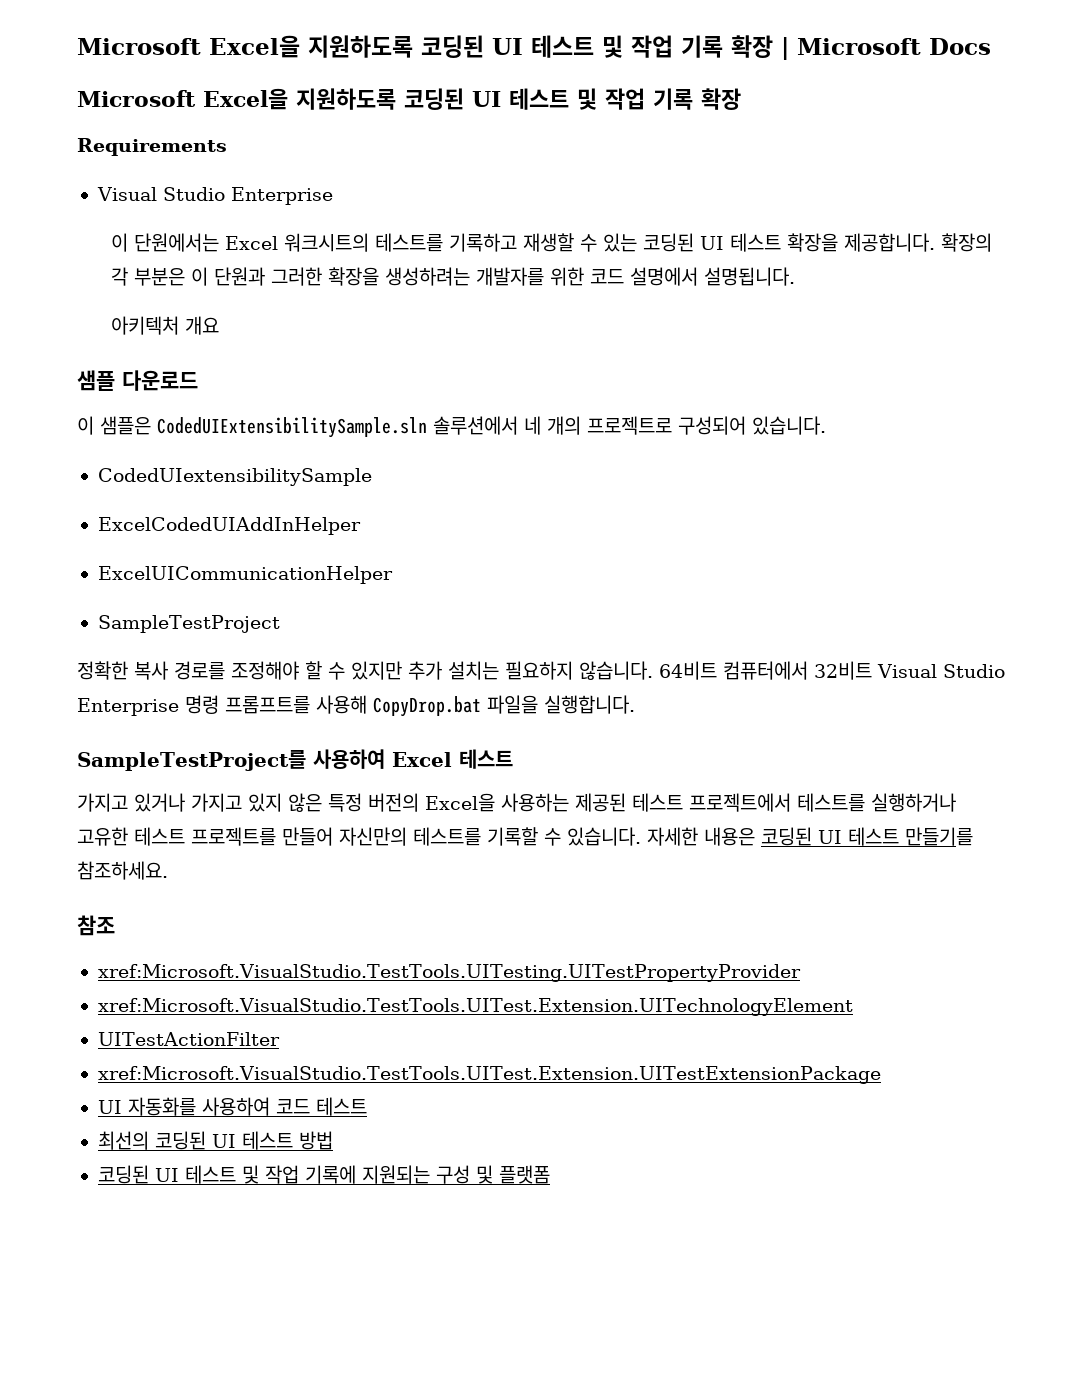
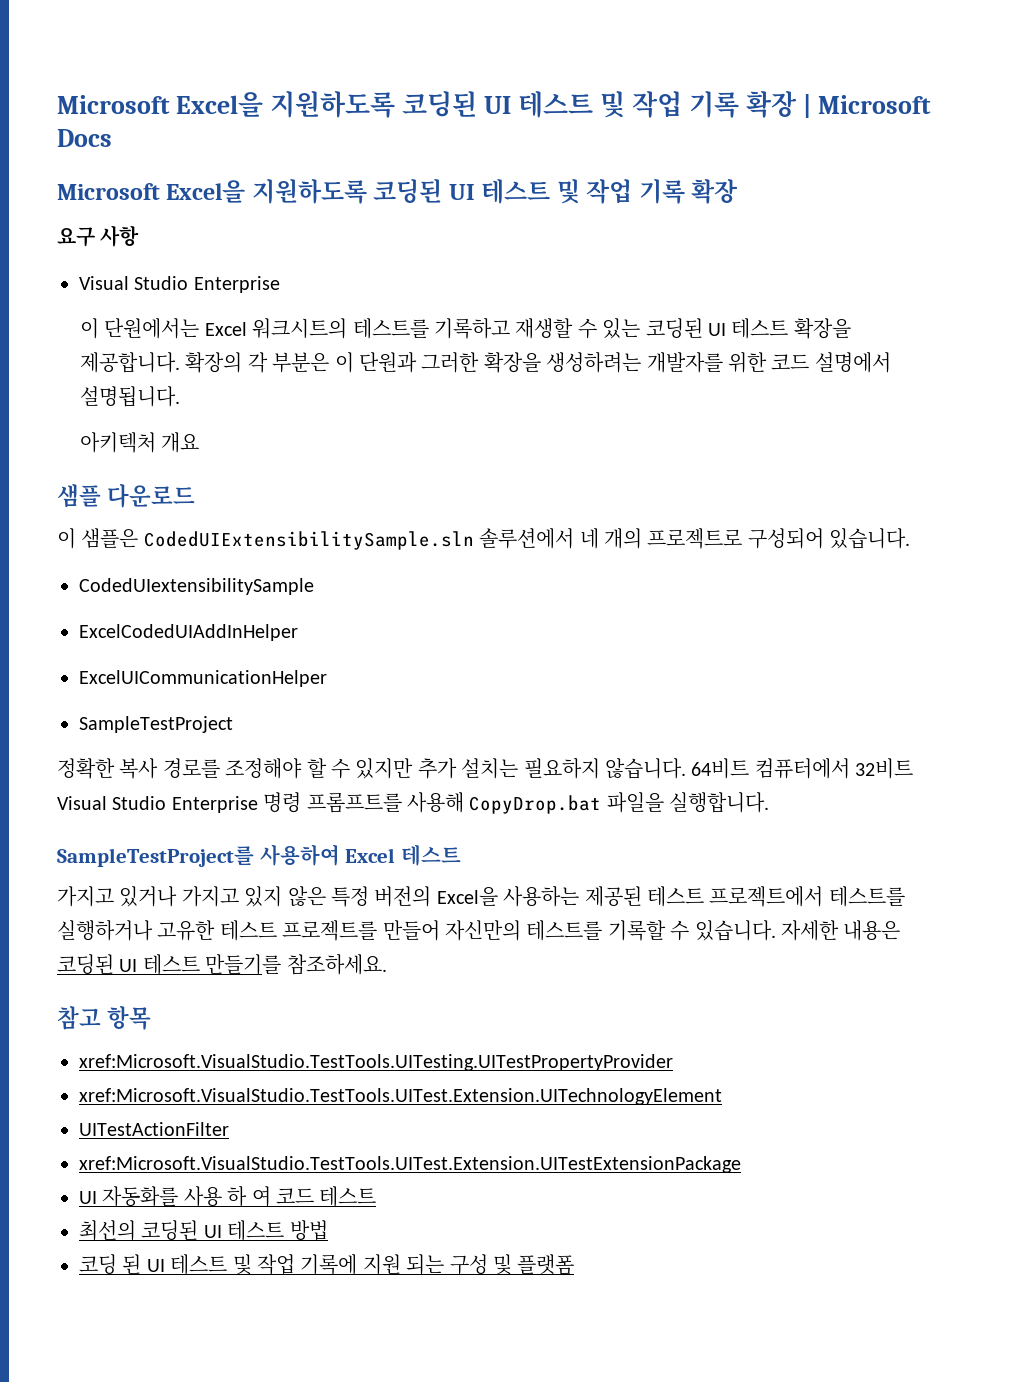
- Requirements
+ 요구 사항
- 참조
+ 참고 항목
- UI 자동화를 사용하여 코드 테스트
+ UI 자동화를 사용 하 여 코드 테스트
- 코딩된 UI 테스트 및 작업 기록에 지원되는 구성 및 플랫폼
+ 코딩 된 UI 테스트 및 작업 기록에 지원 되는 구성 및 플랫폼

